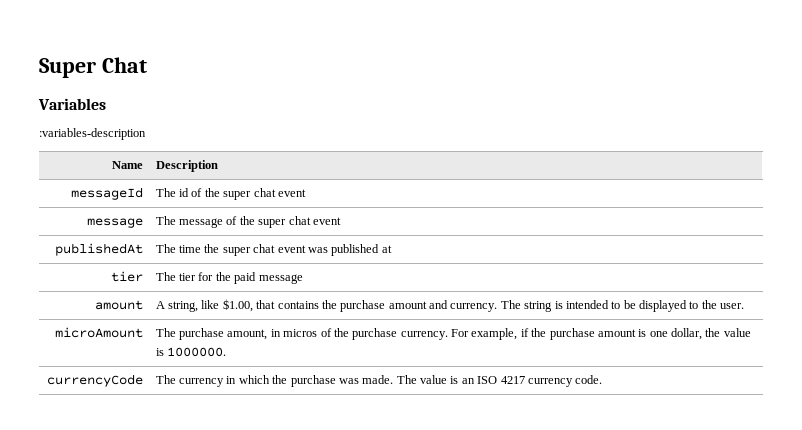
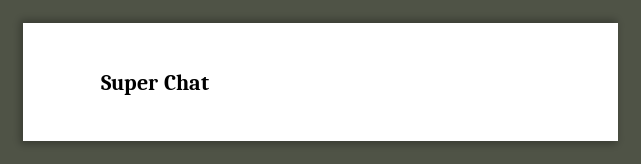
- Variables
- :variables-description
- Name | Description
- messageId | The id of the super chat event
- message | The message of the super chat event
- publishedAt | The time the super chat event was published at
- tier | The tier for the paid message
- amount | A string, like $1.00, that contains the purchase amount and currency. The string is intended to be displayed to the user.
- microAmount | The purchase amount, in micros of the purchase currency. For example, if the purchase amount is one dollar, the value is 1000000.
- currencyCode | The currency in which the purchase was made. The value is an ISO 4217 currency code.

